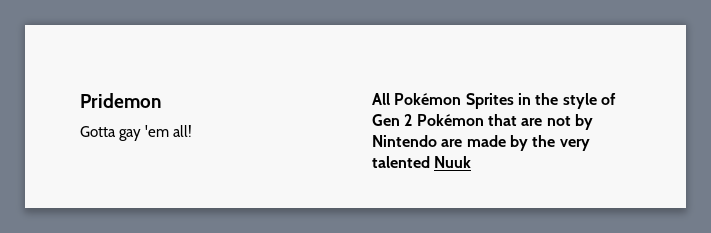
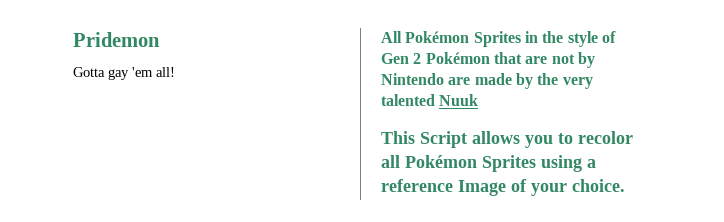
+ This Script allows you to recolor all Pokémon Sprites using a reference Image of your choice.

